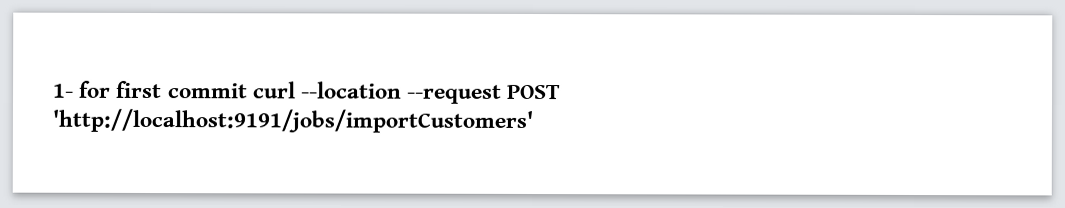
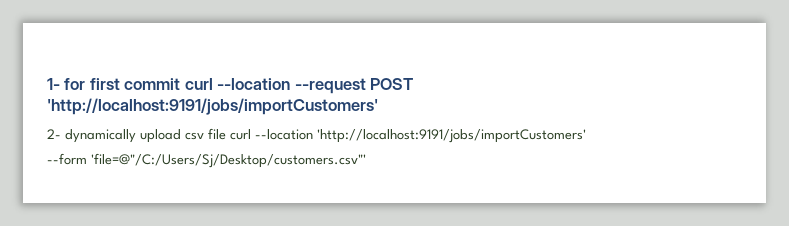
+ 2- dynamically upload csv file curl --location 'http://localhost:9191/jobs/importCustomers'
+ --form 'file=@"/C:/Users/Sj/Desktop/customers.csv"'

